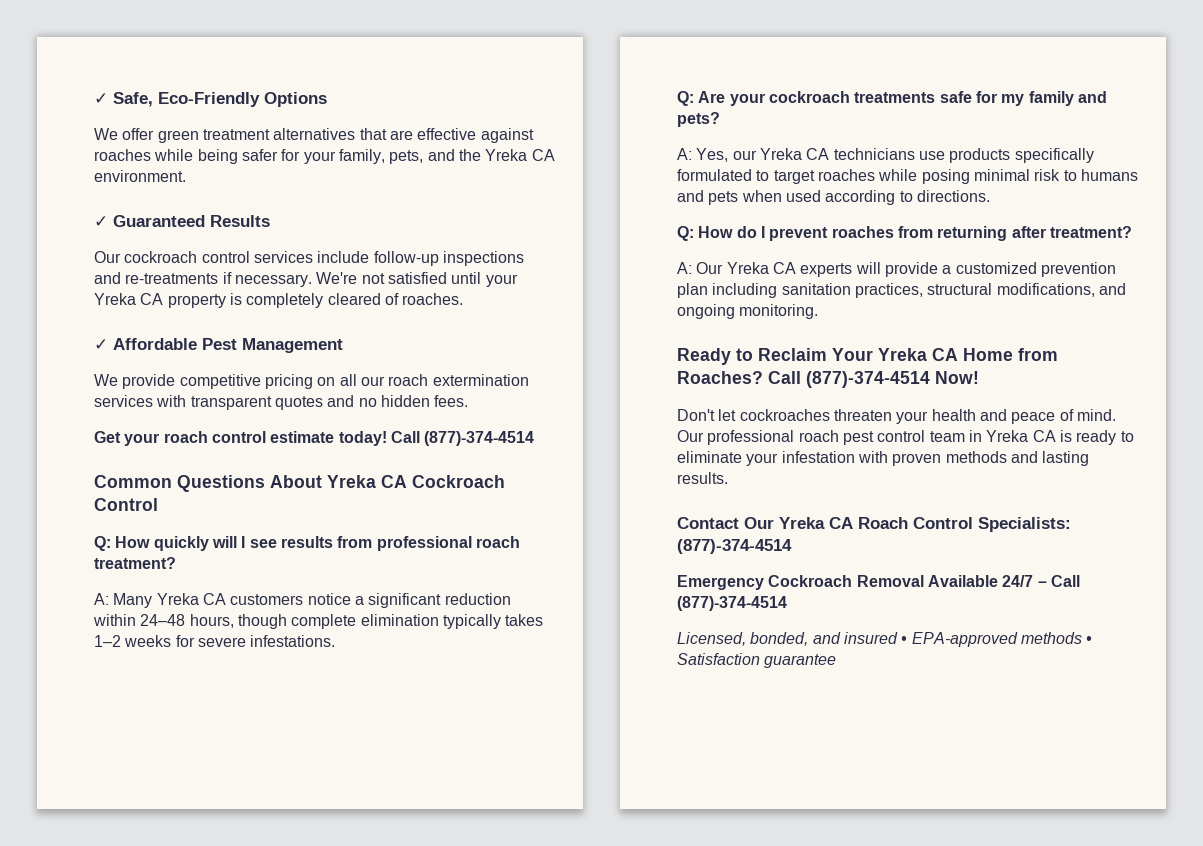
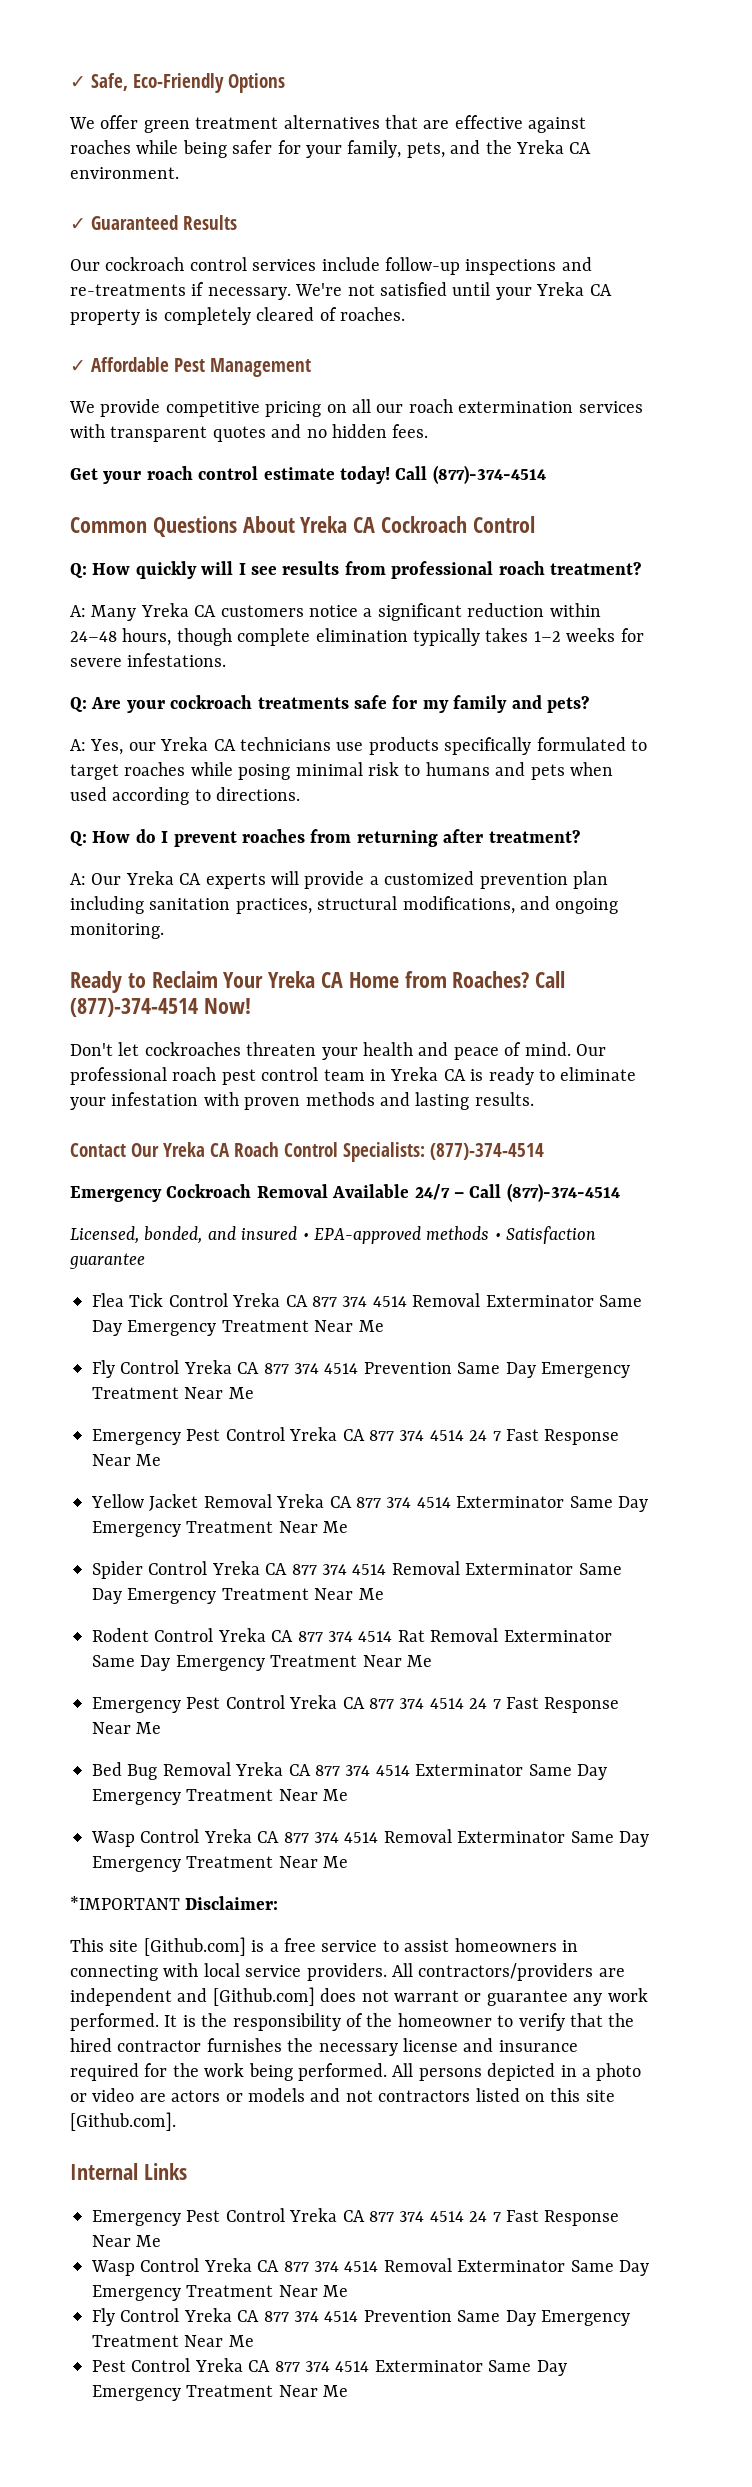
+ Flea Tick Control Yreka CA 877 374 4514 Removal Exterminator Same Day Emergency Treatment Near Me
+ Fly Control Yreka CA 877 374 4514 Prevention Same Day Emergency Treatment Near Me
+ Emergency Pest Control Yreka CA 877 374 4514 24 7 Fast Response Near Me
+ Yellow Jacket Removal Yreka CA 877 374 4514 Exterminator Same Day Emergency Treatment Near Me
+ Spider Control Yreka CA 877 374 4514 Removal Exterminator Same Day Emergency Treatment Near Me
+ Rodent Control Yreka CA 877 374 4514 Rat Removal Exterminator Same Day Emergency Treatment Near Me
+ Emergency Pest Control Yreka CA 877 374 4514 24 7 Fast Response Near Me
+ Bed Bug Removal Yreka CA 877 374 4514 Exterminator Same Day Emergency Treatment Near Me
+ Wasp Control Yreka CA 877 374 4514 Removal Exterminator Same Day Emergency Treatment Near Me
+ *IMPORTANT Disclaimer:
+ This site [Github.com] is a free service to assist homeowners in connecting with local service providers. All contractors/providers are independent and [Github.com] does not warrant or guarantee any work performed. It is the responsibility of the homeowner to verify that the hired contractor furnishes the necessary license and insurance required for the work being performed. All persons depicted in a photo or video are actors or models and not contractors listed on this site [Github.com].
+ Internal Links
+ Emergency Pest Control Yreka CA 877 374 4514 24 7 Fast Response Near Me
+ Wasp Control Yreka CA 877 374 4514 Removal Exterminator Same Day Emergency Treatment Near Me
+ Fly Control Yreka CA 877 374 4514 Prevention Same Day Emergency Treatment Near Me
+ Pest Control Yreka CA 877 374 4514 Exterminator Same Day Emergency Treatment Near Me

